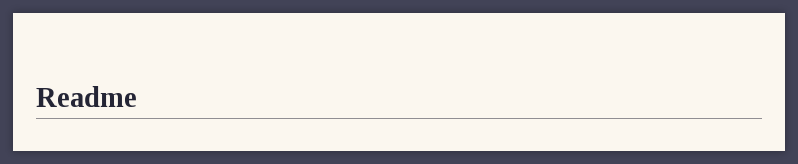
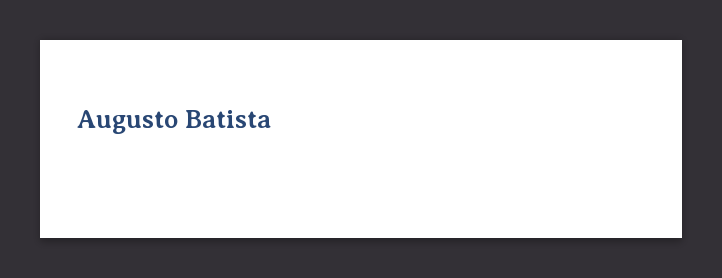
- Readme
+ Augusto Batista

